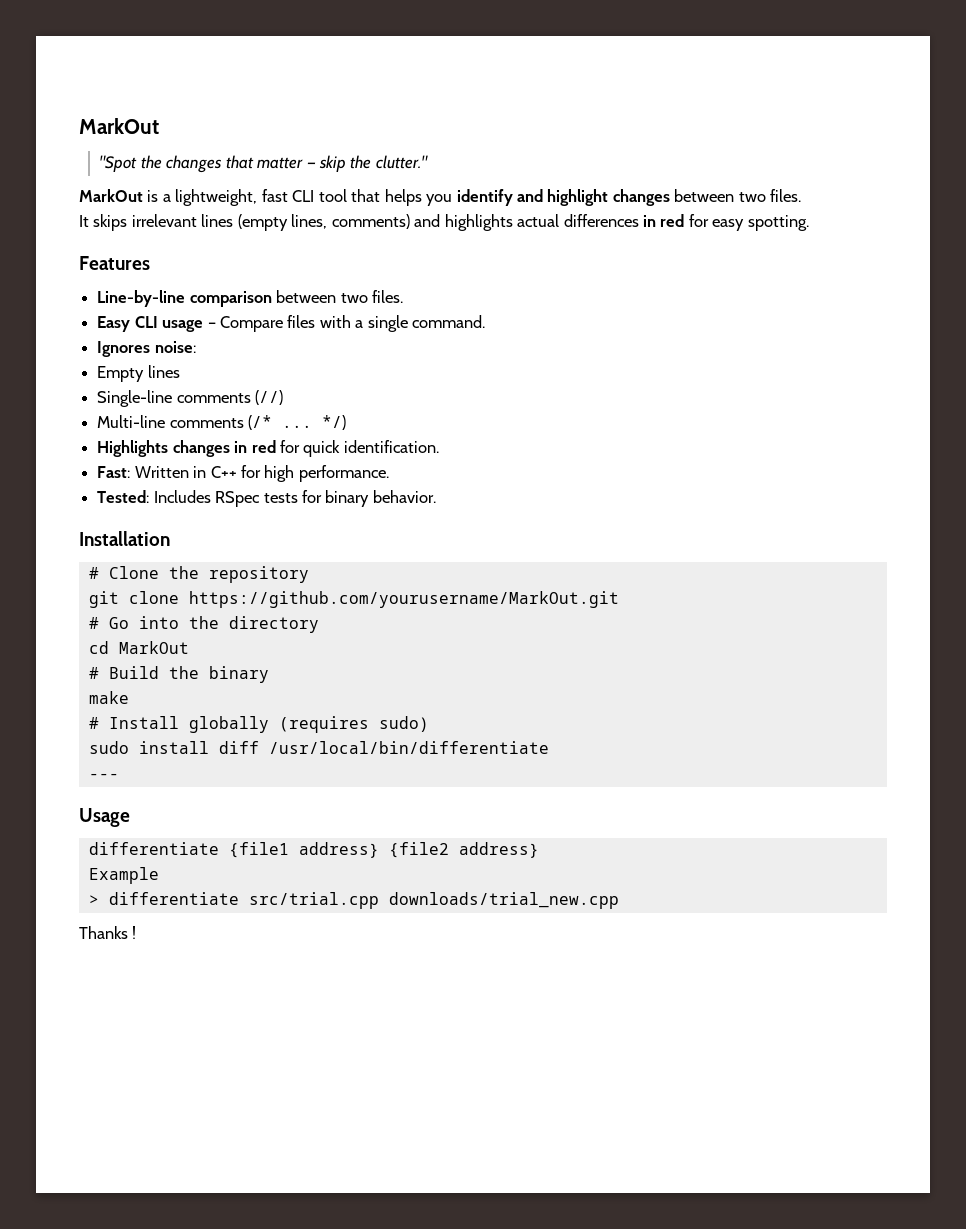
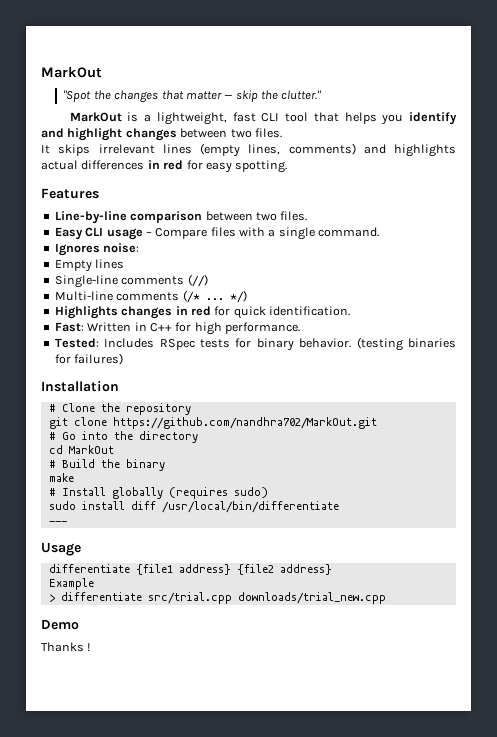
+ (testing binaries for failures)
- git clone https://github.com/yourusername/MarkOut.git
+ git clone https://github.com/nandhra702/MarkOut.git
+ Demo

